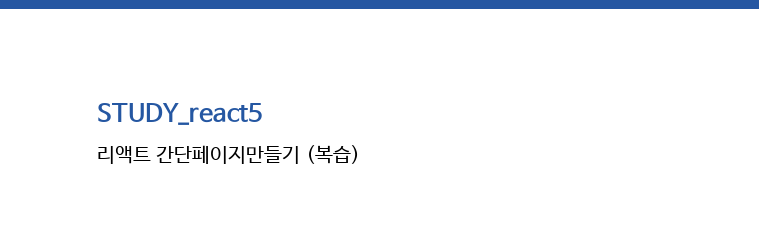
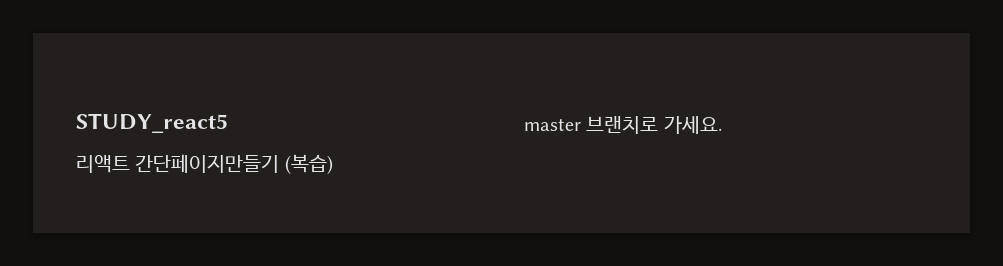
+ master 브랜치로 가세요.

